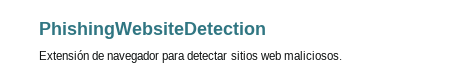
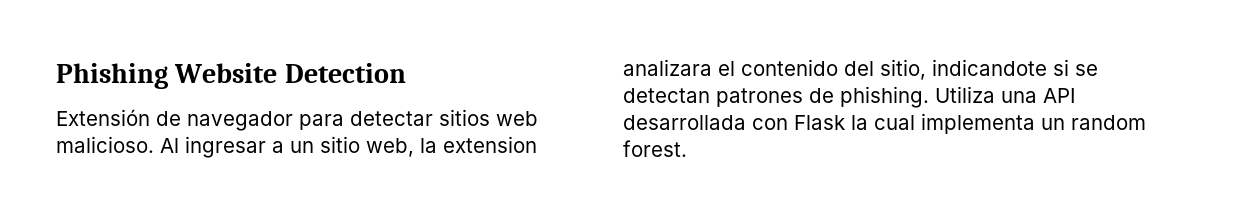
- PhishingWebsiteDetection
+ Phishing Website Detection
- Extensión de navegador para detectar sitios web maliciosos.
+ Extensión de navegador para detectar sitios web malicioso. Al ingresar a un sitio web, la extension analizara el contenido del sitio, indicandote si se detectan patrones de phishing. Utiliza una API desarrollada con Flask la cual implementa un random forest.

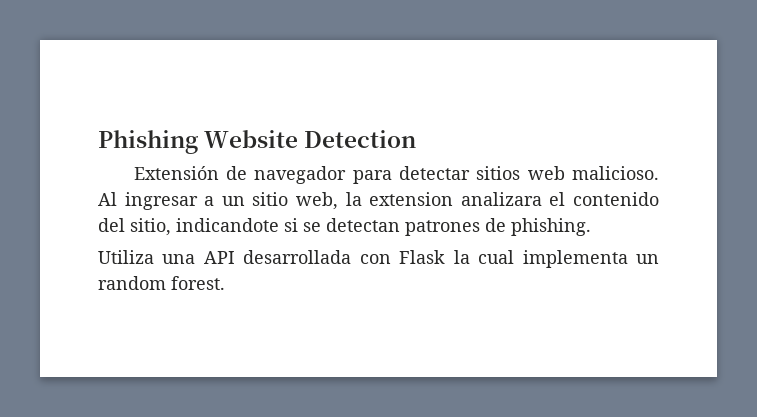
- Al ingresar a un sitio web, la extension analizara el contenido del sitio, indicandote si se detectan patrones de phishing. Utiliza una API desarrollada con Flask la cual implementa un random forest.
+ Al ingresar a un sitio web, la extension analizara el contenido del sitio, indicandote si se detectan patrones de phishing.
+ Utiliza una API desarrollada con Flask la cual implementa un random forest.

